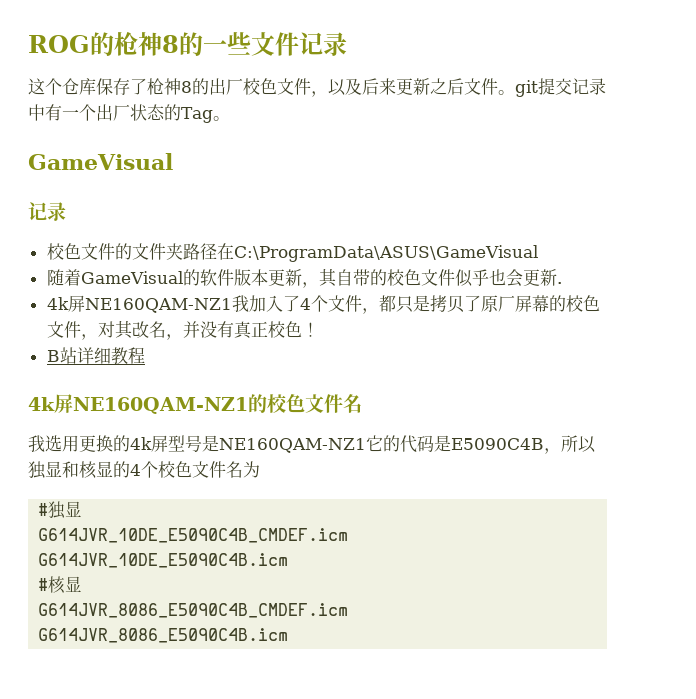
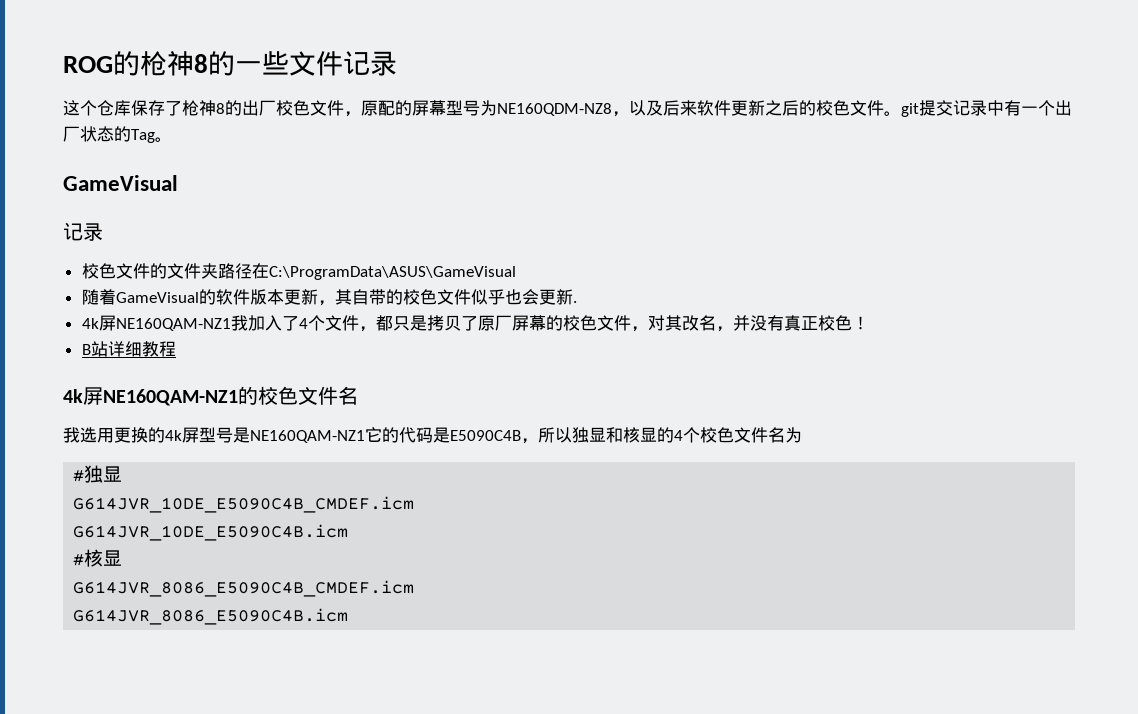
- 这个仓库保存了枪神8的出厂校色文件，以及后来更新之后文件。git提交记录中有一个出厂状态的Tag。
+ 这个仓库保存了枪神8的出厂校色文件，原配的屏幕型号为NE160QDM-NZ8，以及后来软件更新之后的校色文件。git提交记录中有一个出厂状态的Tag。

